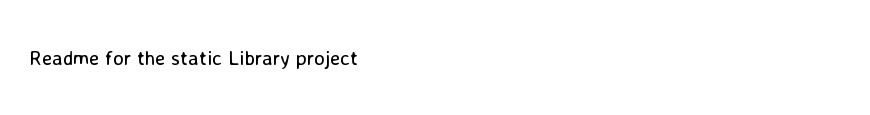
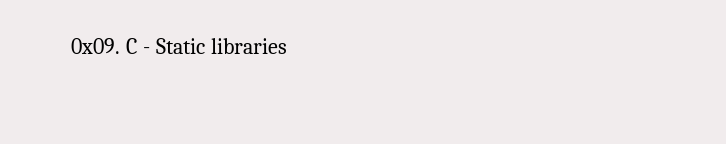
- Readme for the static Library project
+ 0x09. C - Static libraries

